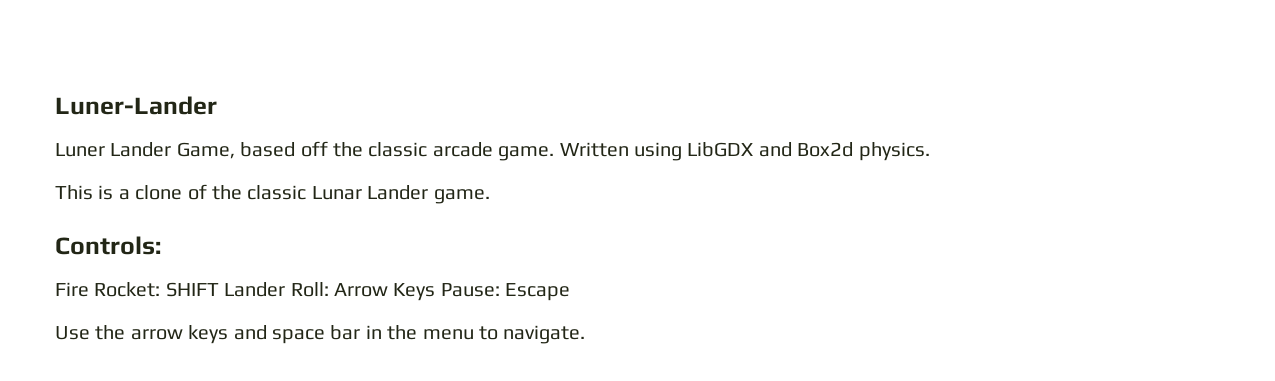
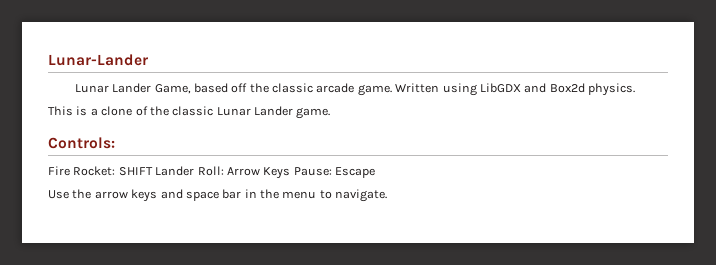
- Luner-Lander
- Luner Lander Game, based off the classic arcade game.
+ Lunar-Lander
+ Lunar Lander Game, based off the classic arcade game.

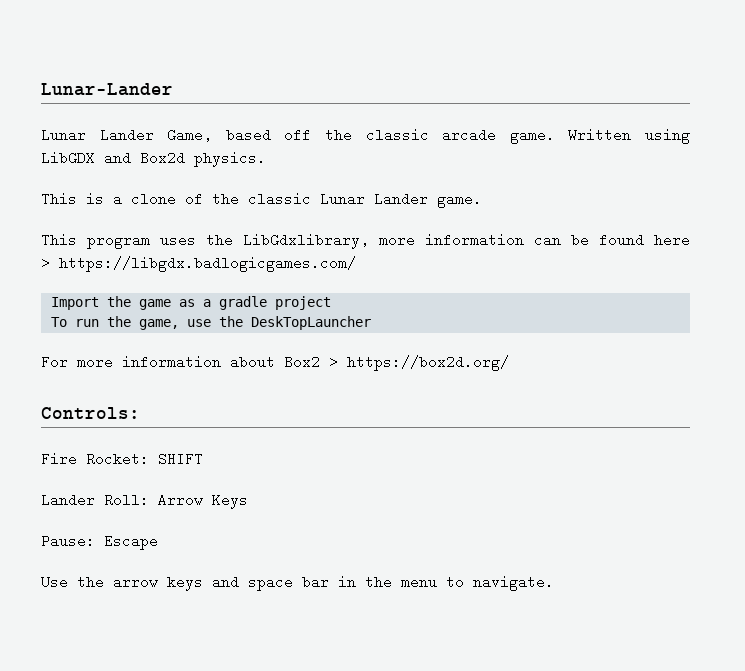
+ This program uses the LibGdxlibrary, more information can be found here > https://libgdx.badlogicgames.com/
+ Import the game as a gradle project
+ To run the game, use the DeskTopLauncher
+ For more information about Box2 > https://box2d.org/
- Fire Rocket: SHIFT Lander Roll: Arrow Keys Pause: Escape
+ Fire Rocket: SHIFT
+ Lander Roll: Arrow Keys
+ Pause: Escape

